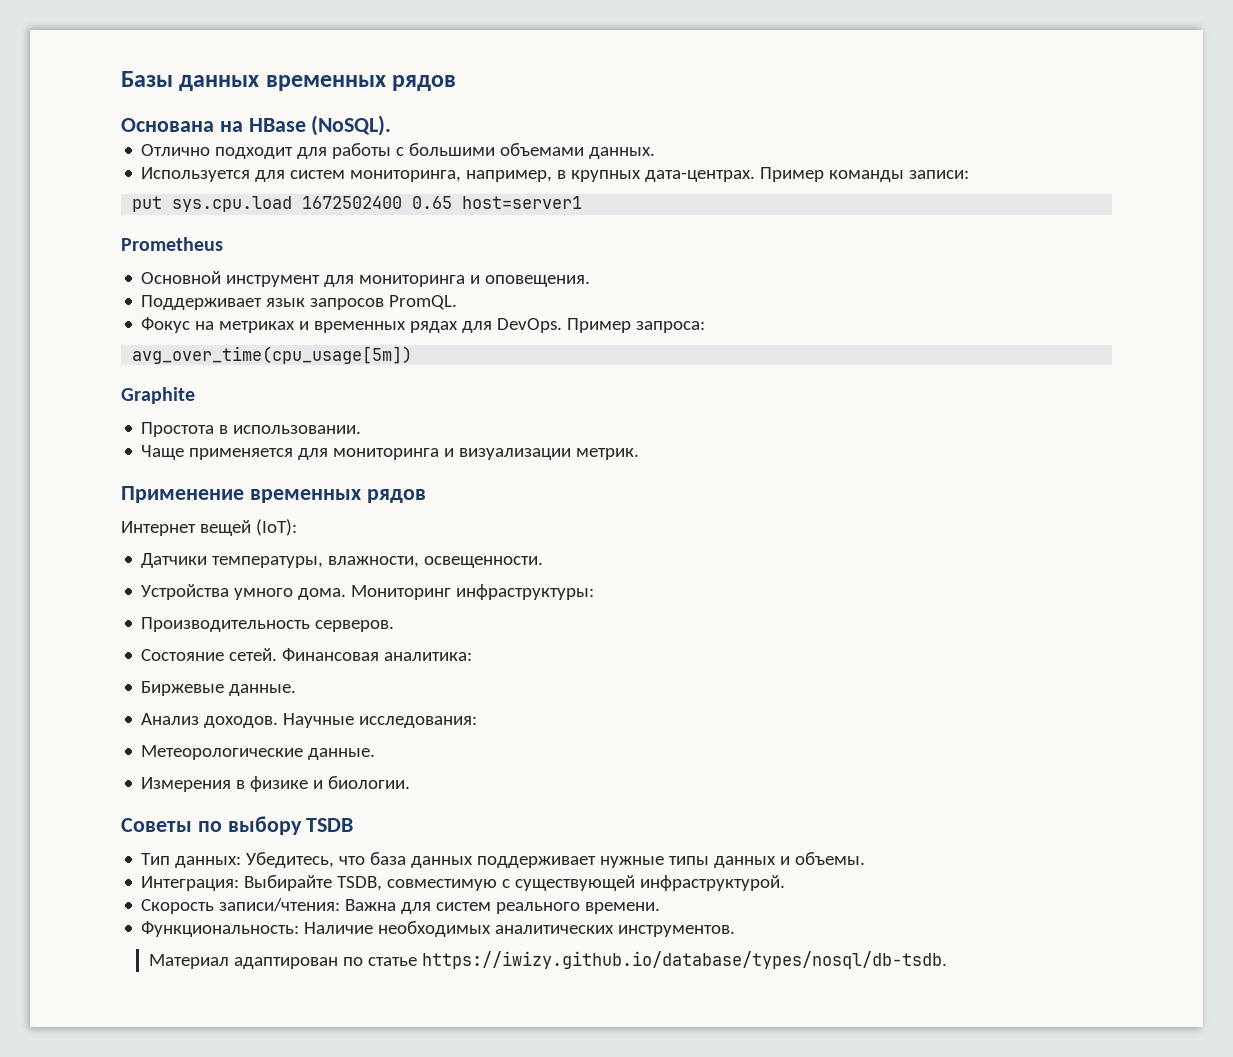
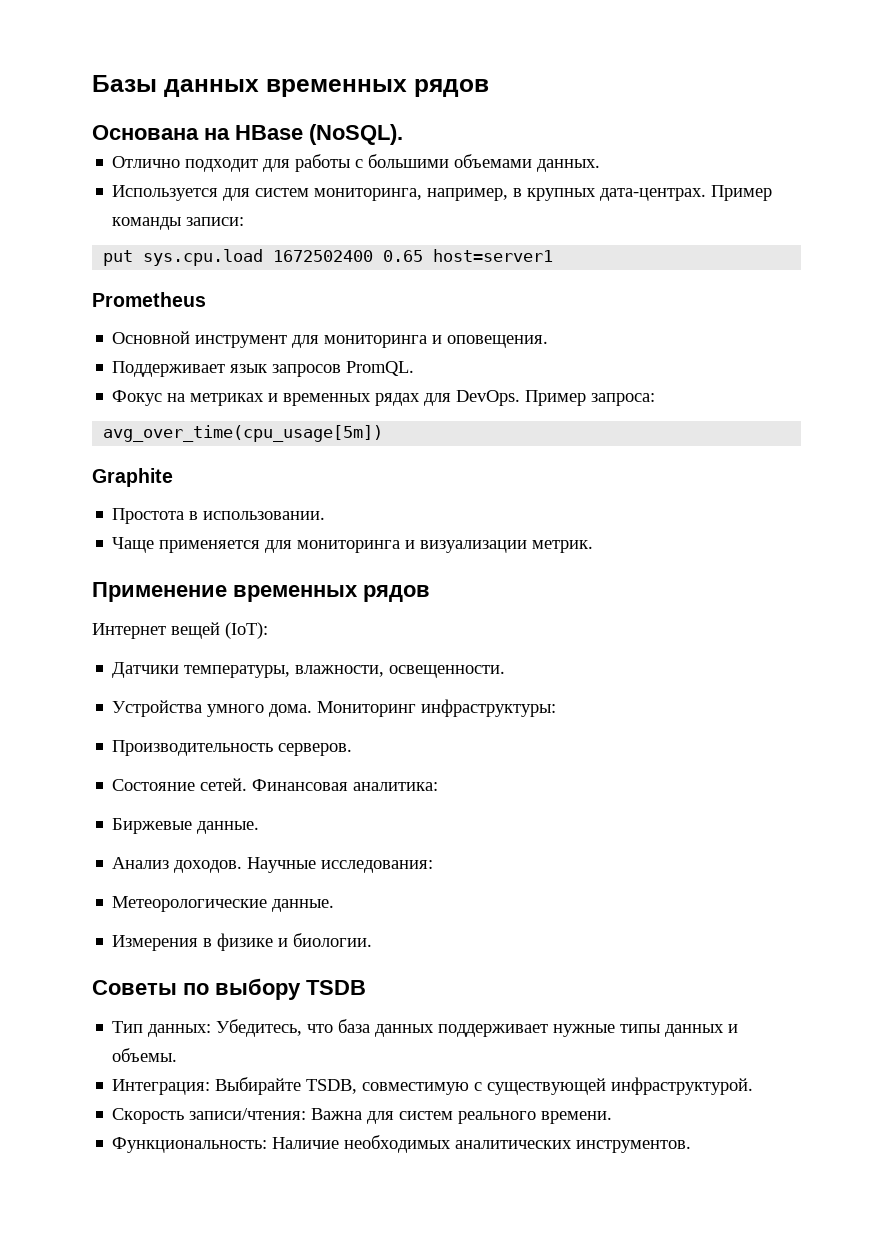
- Материал адаптирован по статье https://iwizy.github.io/database/types/nosql/db-tsdb.

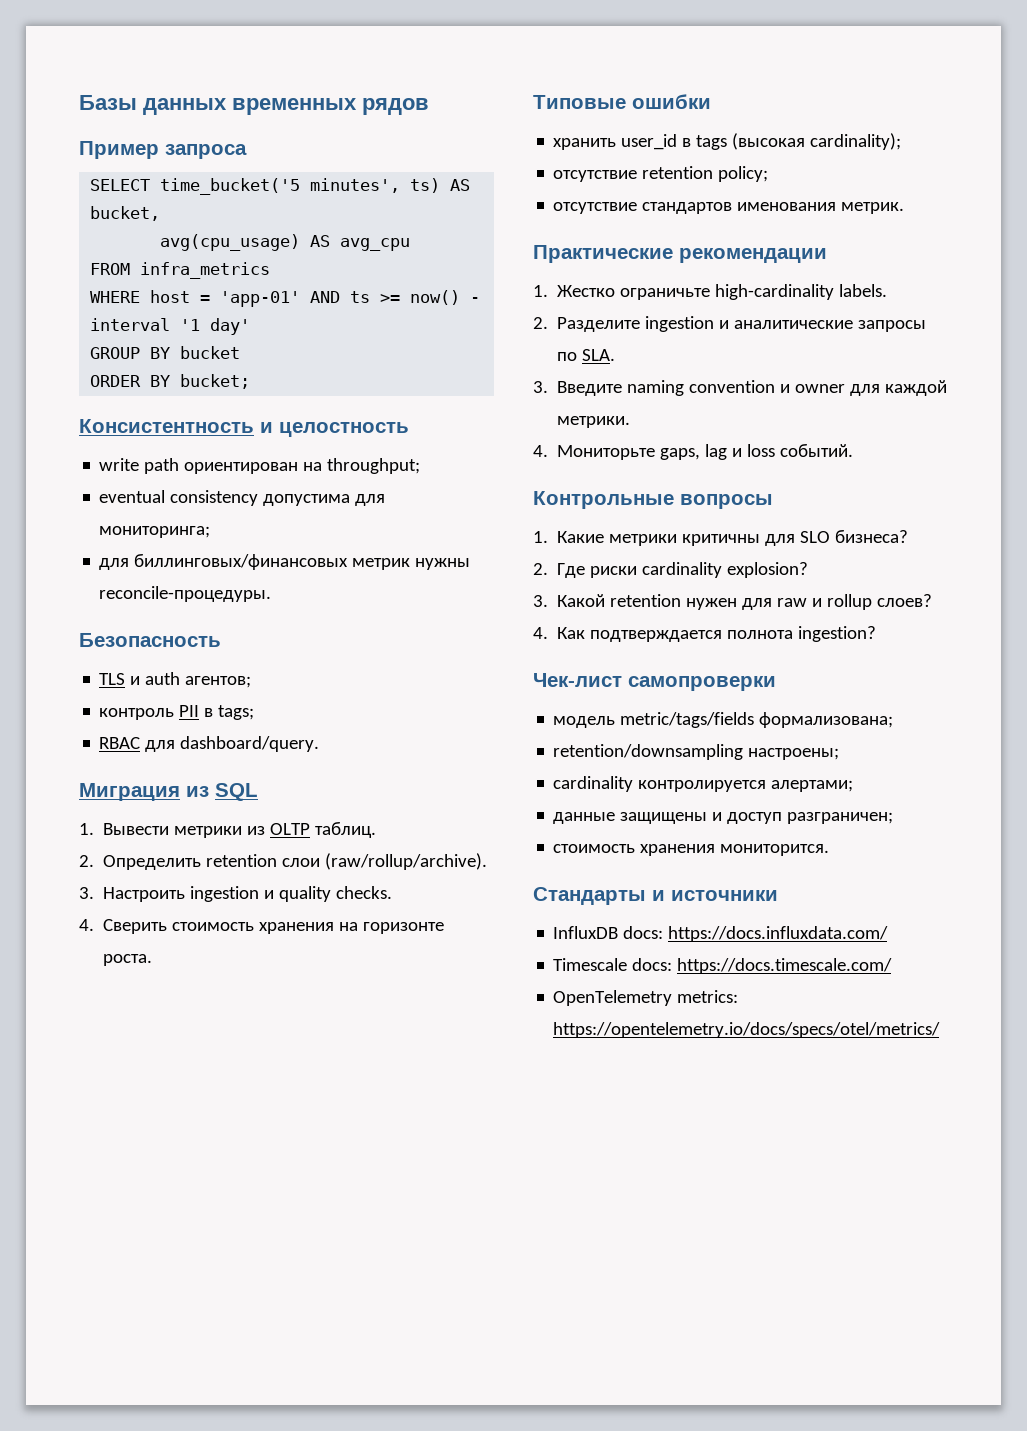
- Основана на HBase (NoSQL).
- Отлично подходит для работы с большими объемами данных.
- Используется для систем мониторинга, например, в крупных дата-центрах. Пример команды записи:
- put sys.cpu.load 1672502400 0.65 host=server1
- Prometheus
- Основной инструмент для мониторинга и оповещения.
- Поддерживает язык запросов PromQL.
- Фокус на метриках и временных рядах для DevOps. Пример запроса:
- avg_over_time(cpu_usage[5m])
- Graphite
- Простота в использовании.
- Чаще применяется для мониторинга и визуализации метрик.
- Применение временных рядов
- Интернет вещей (IoT):
- Датчики температуры, влажности, освещенности.
- Устройства умного дома. Мониторинг инфраструктуры:
- Производительность серверов.
- Состояние сетей. Финансовая аналитика:
- Биржевые данные.
- Анализ доходов. Научные исследования:
- Метеорологические данные.
- Измерения в физике и биологии.
- Советы по выбору TSDB
- Тип данных: Убедитесь, что база данных поддерживает нужные типы данных и объемы.
- Интеграция: Выбирайте TSDB, совместимую с существующей инфраструктурой.
- Скорость записи/чтения: Важна для систем реального времени.
- Функциональность: Наличие необходимых аналитических инструментов.
+ Пример запроса
+ SELECT time_bucket('5 minutes', ts) AS bucket,
+ avg(cpu_usage) AS avg_cpu
+ FROM infra_metrics
+ WHERE host = 'app-01' AND ts >= now() - interval '1 day'
+ GROUP BY bucket
+ ORDER BY bucket;
+ Консистентность и целостность
+ write path ориентирован на throughput;
+ eventual consistency допустима для мониторинга;
+ для биллинговых/финансовых метрик нужны reconcile-процедуры.
+ Безопасность
+ TLS и auth агентов;
+ контроль PII в tags;
+ RBAC для dashboard/query.
+ Миграция из SQL
+ 1. Вывести метрики из OLTP таблиц.
+ 2. Определить retention слои (raw/rollup/archive).
+ 3. Настроить ingestion и quality checks.
+ 4. Сверить стоимость хранения на горизонте роста.
+ Типовые ошибки
+ хранить user_id в tags (высокая cardinality);
+ отсутствие retention policy;
+ отсутствие стандартов именования метрик.
+ Практические рекомендации
+ 1. Жестко ограничьте high-cardinality labels.
+ 2. Разделите ingestion и аналитические запросы по SLA.
+ 3. Введите naming convention и owner для каждой метрики.
+ 4. Мониторьте gaps, lag и loss событий.
+ Контрольные вопросы
+ 1. Какие метрики критичны для SLO бизнеса?
+ 2. Где риски cardinality explosion?
+ 3. Какой retention нужен для raw и rollup слоев?
+ 4. Как подтверждается полнота ingestion?
+ Чек-лист самопроверки
+ модель metric/tags/fields формализована;
+ retention/downsampling настроены;
+ cardinality контролируется алертами;
+ данные защищены и доступ разграничен;
+ стоимость хранения мониторится.
+ Стандарты и источники
+ InfluxDB docs: https://docs.influxdata.com/
+ Timescale docs: https://docs.timescale.com/
+ OpenTelemetry metrics: https://opentelemetry.io/docs/specs/otel/metrics/

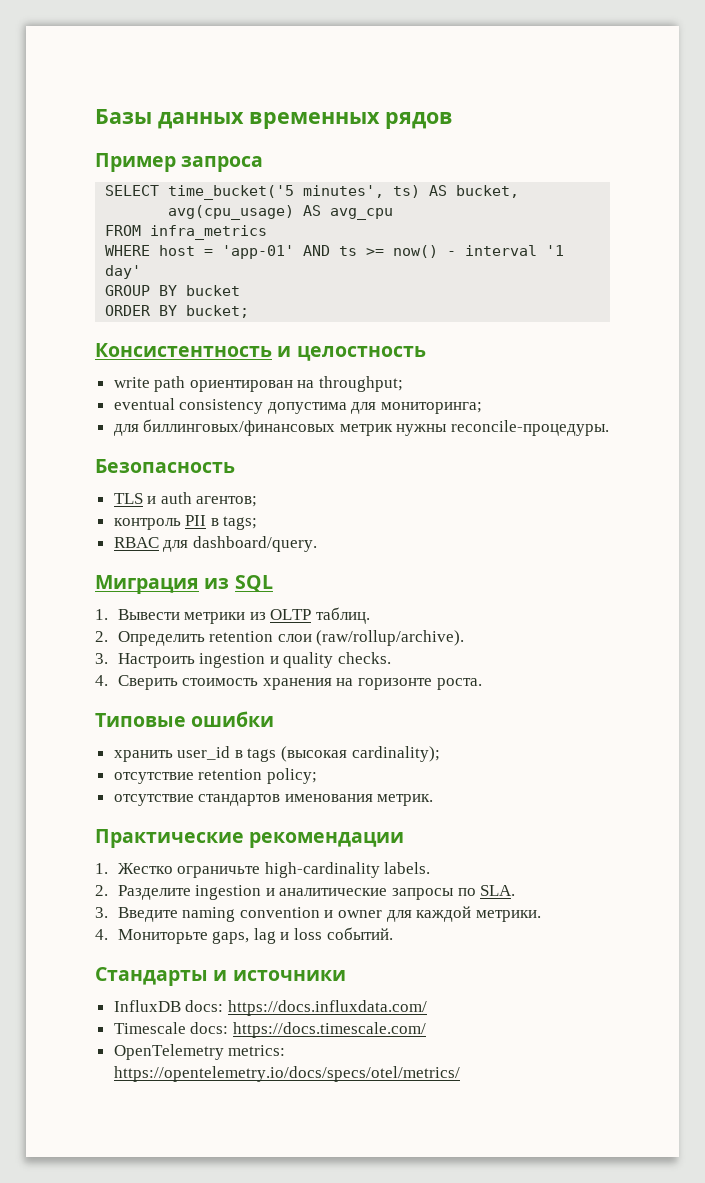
- Контрольные вопросы
- 1. Какие метрики критичны для SLO бизнеса?
- 2. Где риски cardinality explosion?
- 3. Какой retention нужен для raw и rollup слоев?
- 4. Как подтверждается полнота ingestion?
- Чек-лист самопроверки
- модель metric/tags/fields формализована;
- retention/downsampling настроены;
- cardinality контролируется алертами;
- данные защищены и доступ разграничен;
- стоимость хранения мониторится.

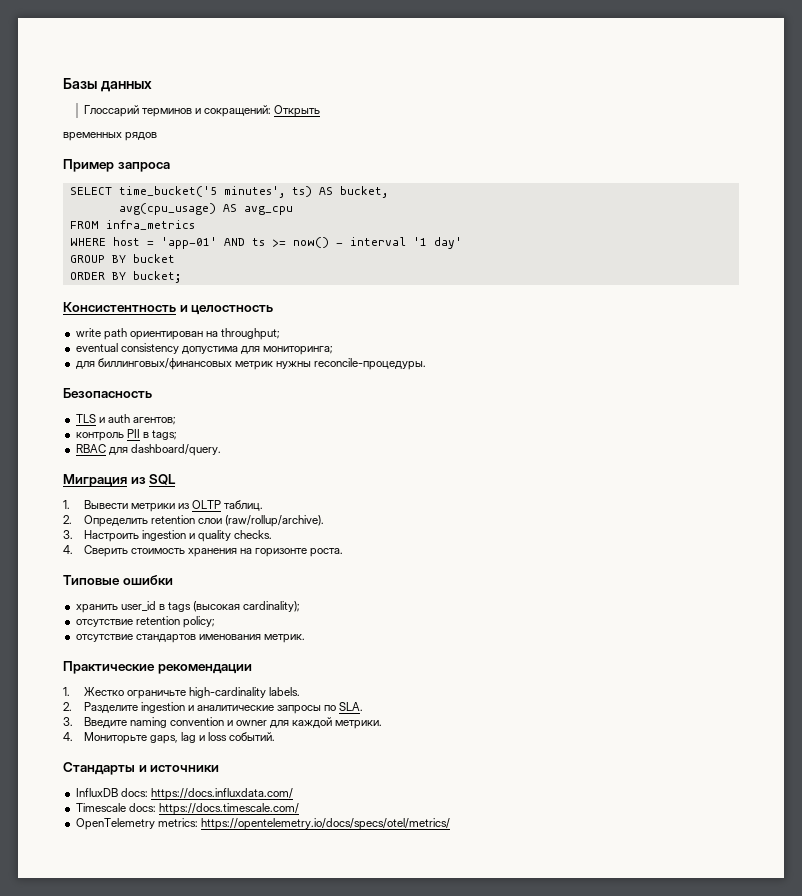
- Базы данных временных рядов
+ Базы данных
+ Глоссарий терминов и сокращений: Открыть
+ временных рядов

